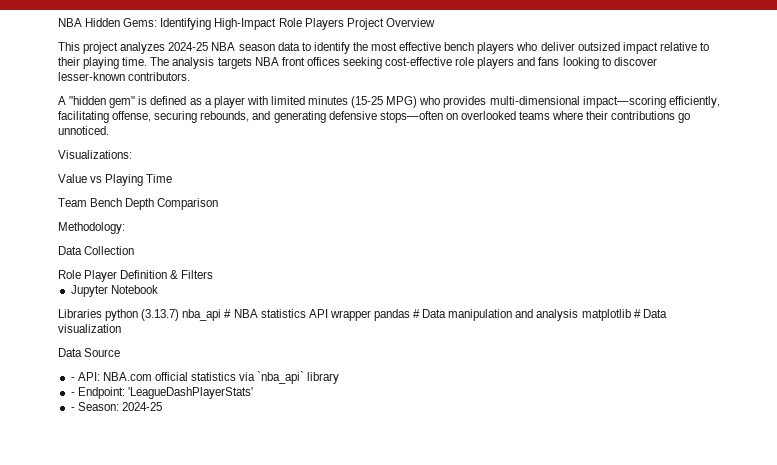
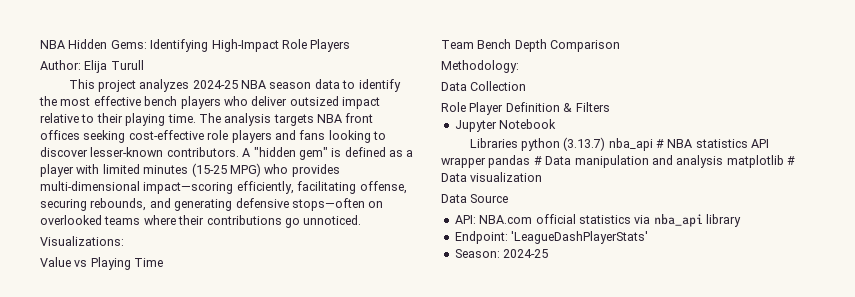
- NBA Hidden Gems: Identifying High-Impact Role Players Project Overview
+ NBA Hidden Gems: Identifying High-Impact Role Players
+ Author: Elija Turull
- The analysis targets NBA front offices seeking cost-effective role players and fans looking to discover lesser-known contributors.
- A "hidden gem" is defined as a player with limited minutes (15-25 MPG) who provides multi-dimensional impact—scoring efficiently, facilitating offense, securing rebounds, and generating defensive stops—often on overlooked teams where their contributions go unnoticed.
+ The analysis targets NBA front offices seeking cost-effective role players and fans looking to discover lesser-known contributors. A "hidden gem" is defined as a player with limited minutes (15-25 MPG) who provides multi-dimensional impact—scoring efficiently, facilitating offense, securing rebounds, and generating defensive stops—often on overlooked teams where their contributions go unnoticed.
- - API: NBA.com official statistics via `nba_api` library
+ API: NBA.com official statistics via nba_api library
- - Endpoint: 'LeagueDashPlayerStats'
+ Endpoint: 'LeagueDashPlayerStats'
- - Season: 2024-25
+ Season: 2024-25

